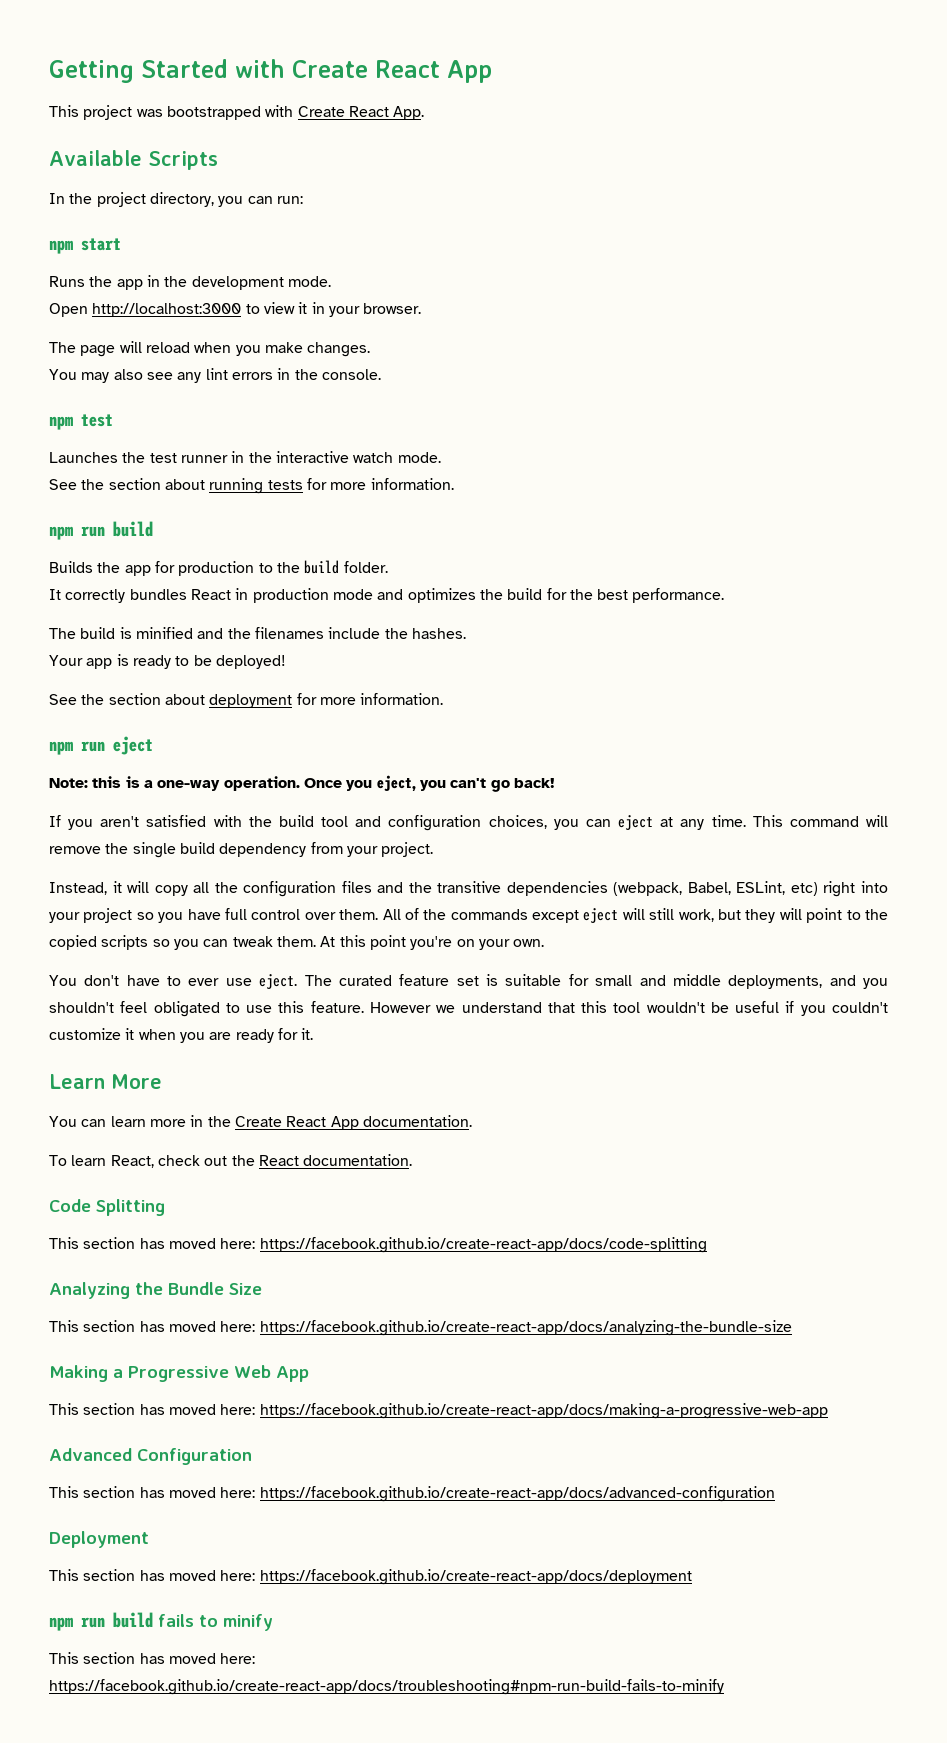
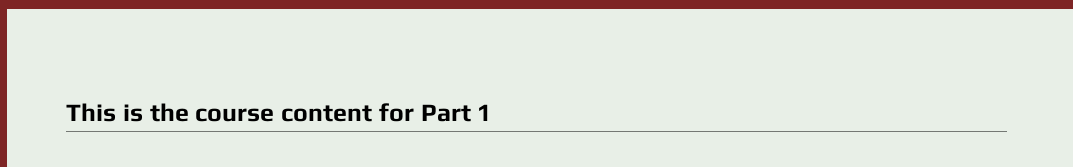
- Getting Started with Create React App
- This project was bootstrapped with Create React App.
- Available Scripts
- In the project directory, you can run:
- npm start
- Runs the app in the development mode.
- Open http://localhost:3000 to view it in your browser.
- The page will reload when you make changes.
- You may also see any lint errors in the console.
- npm test
- Launches the test runner in the interactive watch mode.
- See the section about running tests for more information.
- npm run build
- Builds the app for production to the build folder.
- It correctly bundles React in production mode and optimizes the build for the best performance.
- The build is minified and the filenames include the hashes.
- Your app is ready to be deployed!
- See the section about deployment for more information.
- npm run eject
- Note: this is a one-way operation. Once you eject, you can't go back!
- If you aren't satisfied with the build tool and configuration choices, you can eject at any time. This command will remove the single build dependency from your project.
- Instead, it will copy all the configuration files and the transitive dependencies (webpack, Babel, ESLint, etc) right into your project so you have full control over them. All of the commands except eject will still work, but they will point to the copied scripts so you can tweak them. At this point you're on your own.
- You don't have to ever use eject. The curated feature set is suitable for small and middle deployments, and you shouldn't feel obligated to use this feature. However we understand that this tool wouldn't be useful if you couldn't customize it when you are ready for it.
- Learn More
- You can learn more in the Create React App documentation.
- To learn React, check out the React documentation.
- Code Splitting
- This section has moved here: https://facebook.github.io/create-react-app/docs/code-splitting
- Analyzing the Bundle Size
- This section has moved here: https://facebook.github.io/create-react-app/docs/analyzing-the-bundle-size
- Making a Progressive Web App
- This section has moved here: https://facebook.github.io/create-react-app/docs/making-a-progressive-web-app
- Advanced Configuration
- This section has moved here: https://facebook.github.io/create-react-app/docs/advanced-configuration
- Deployment
- This section has moved here: https://facebook.github.io/create-react-app/docs/deployment
- npm run build fails to minify
- This section has moved here: https://facebook.github.io/create-react-app/docs/troubleshooting#npm-run-build-fails-to-minify
+ This is the course content for Part 1

